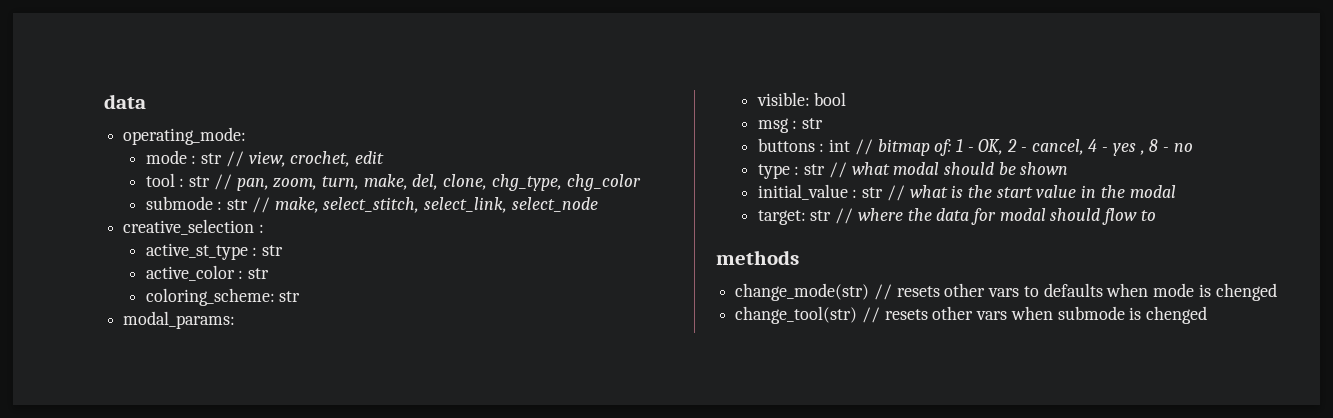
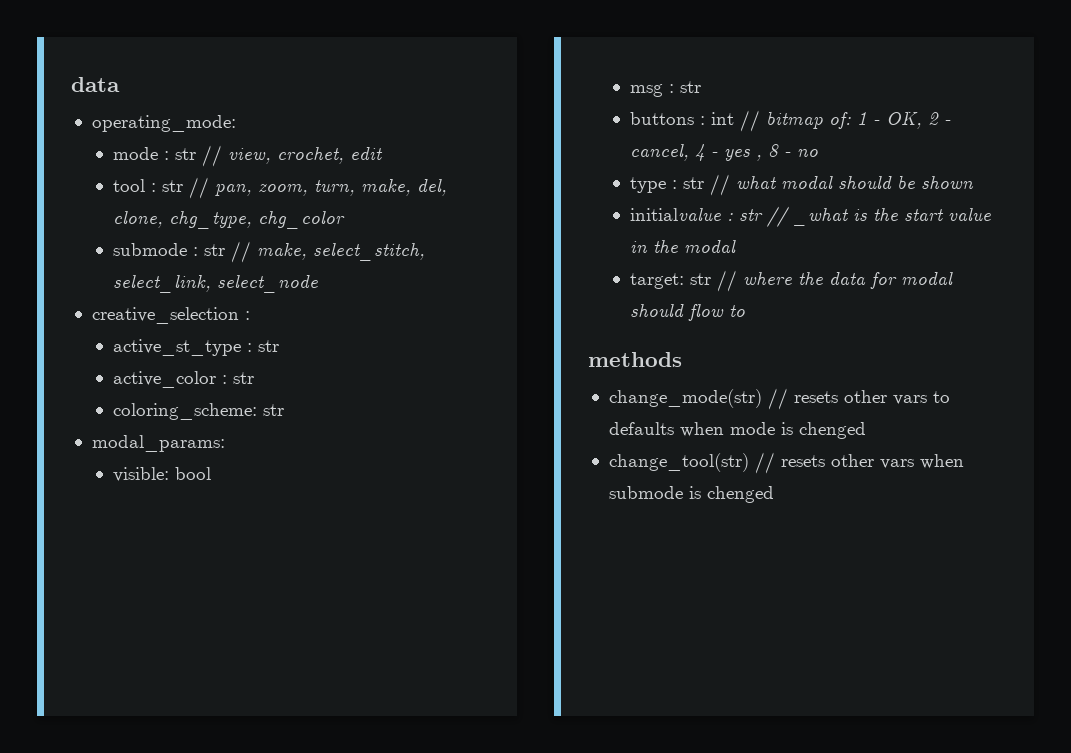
- initial_value : str // what is the start value in the modal
+ initialvalue : str // _what is the start value in the modal

